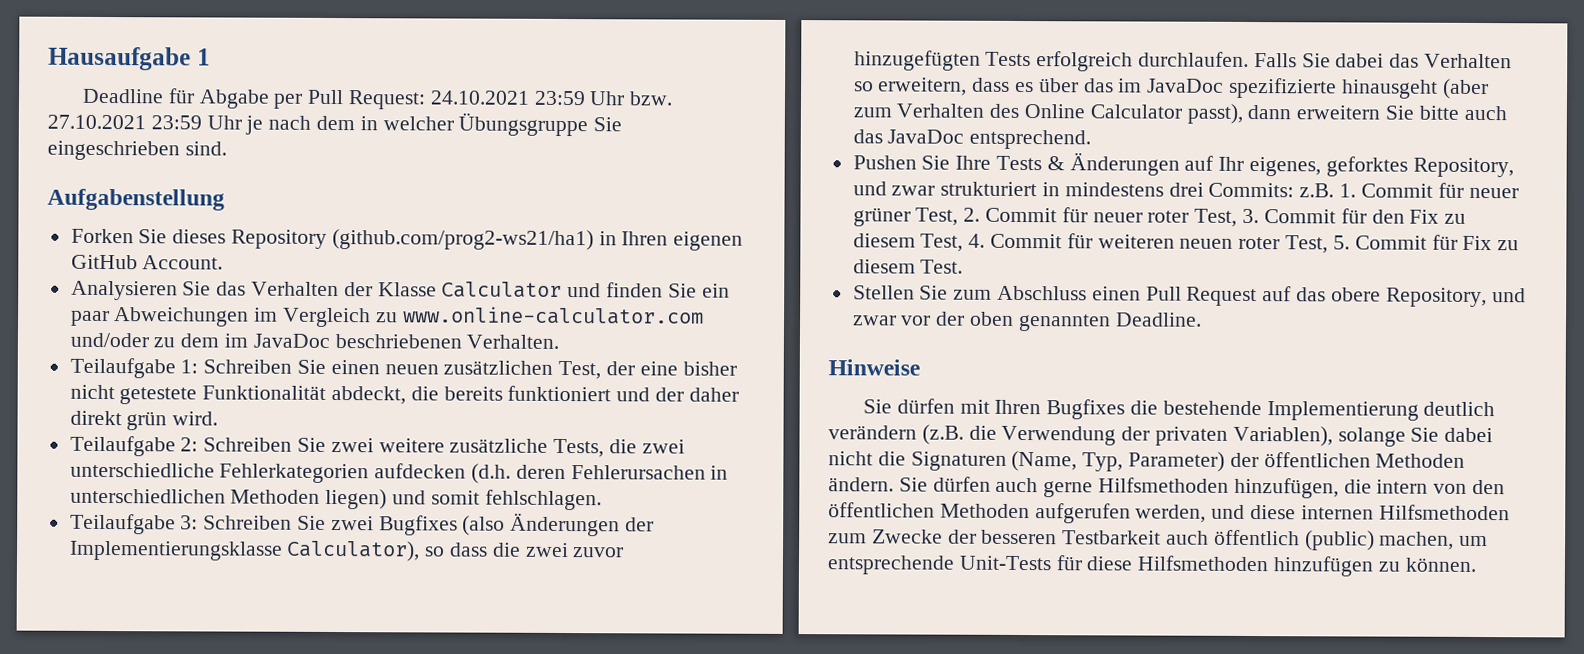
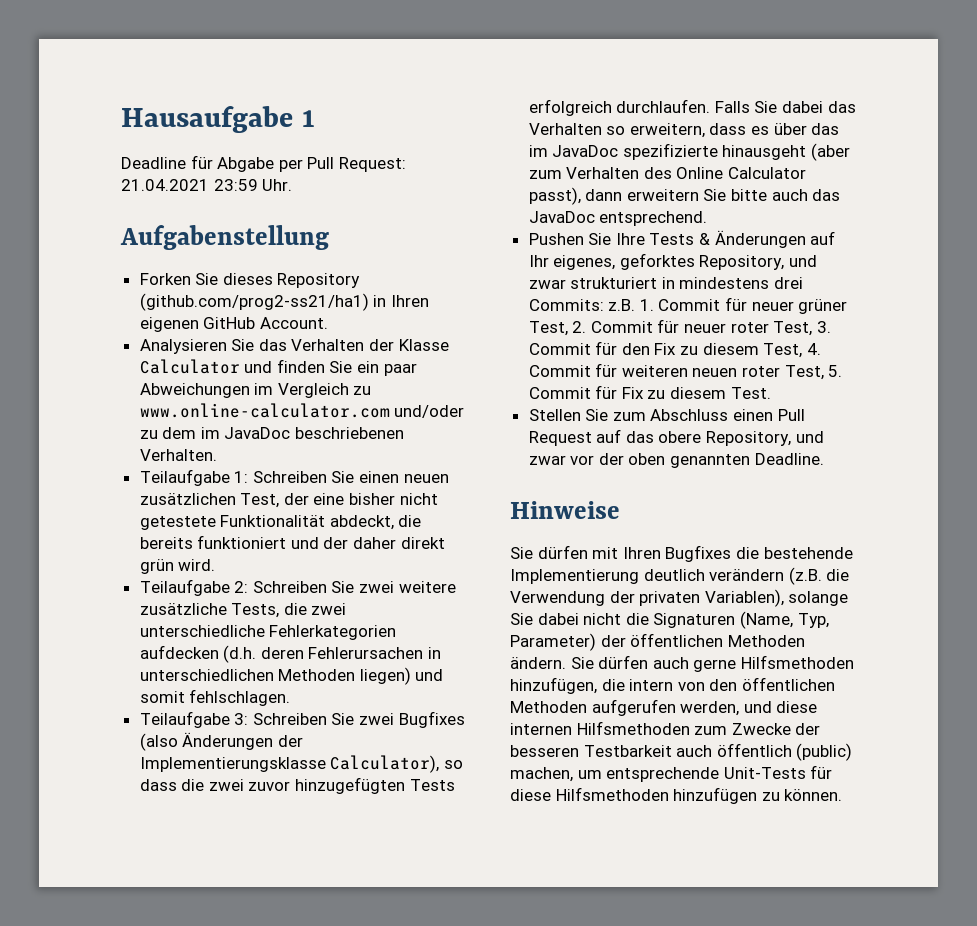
- Deadline für Abgabe per Pull Request: 24.10.2021 23:59 Uhr bzw. 27.10.2021 23:59 Uhr je nach dem in welcher Übungsgruppe Sie eingeschrieben sind.
+ Deadline für Abgabe per Pull Request: 21.04.2021 23:59 Uhr.
- Forken Sie dieses Repository (github.com/prog2-ws21/ha1) in Ihren eigenen GitHub Account.
+ Forken Sie dieses Repository (github.com/prog2-ss21/ha1) in Ihren eigenen GitHub Account.

